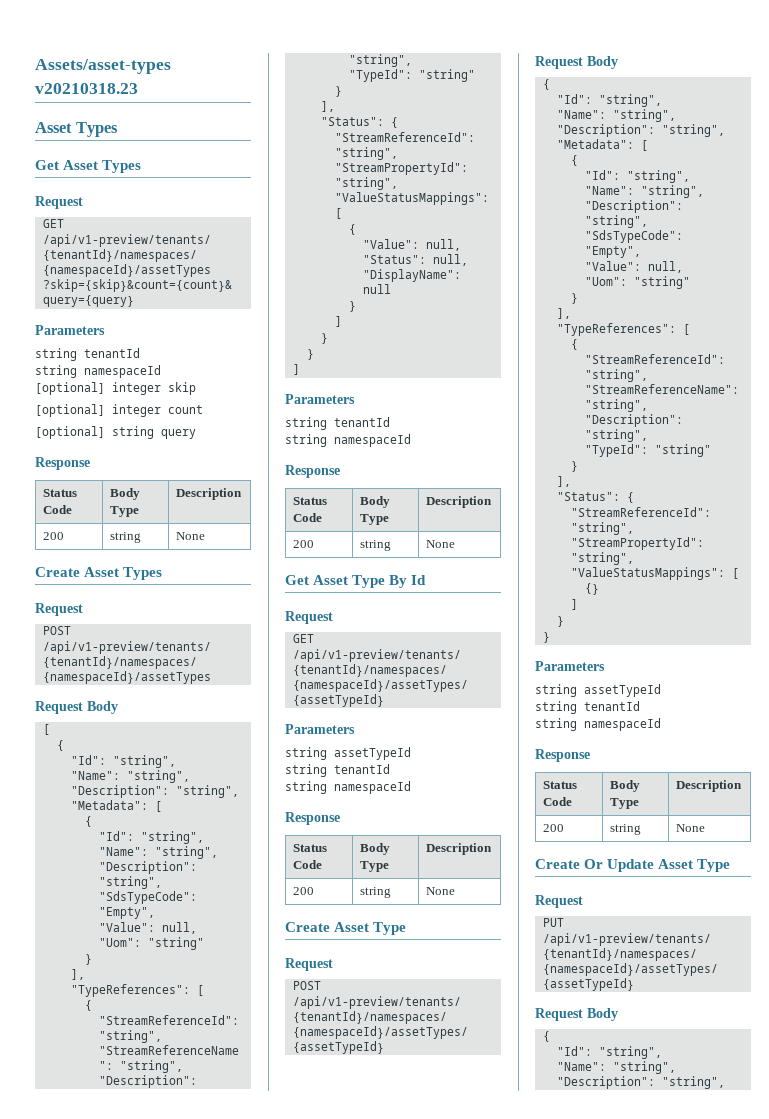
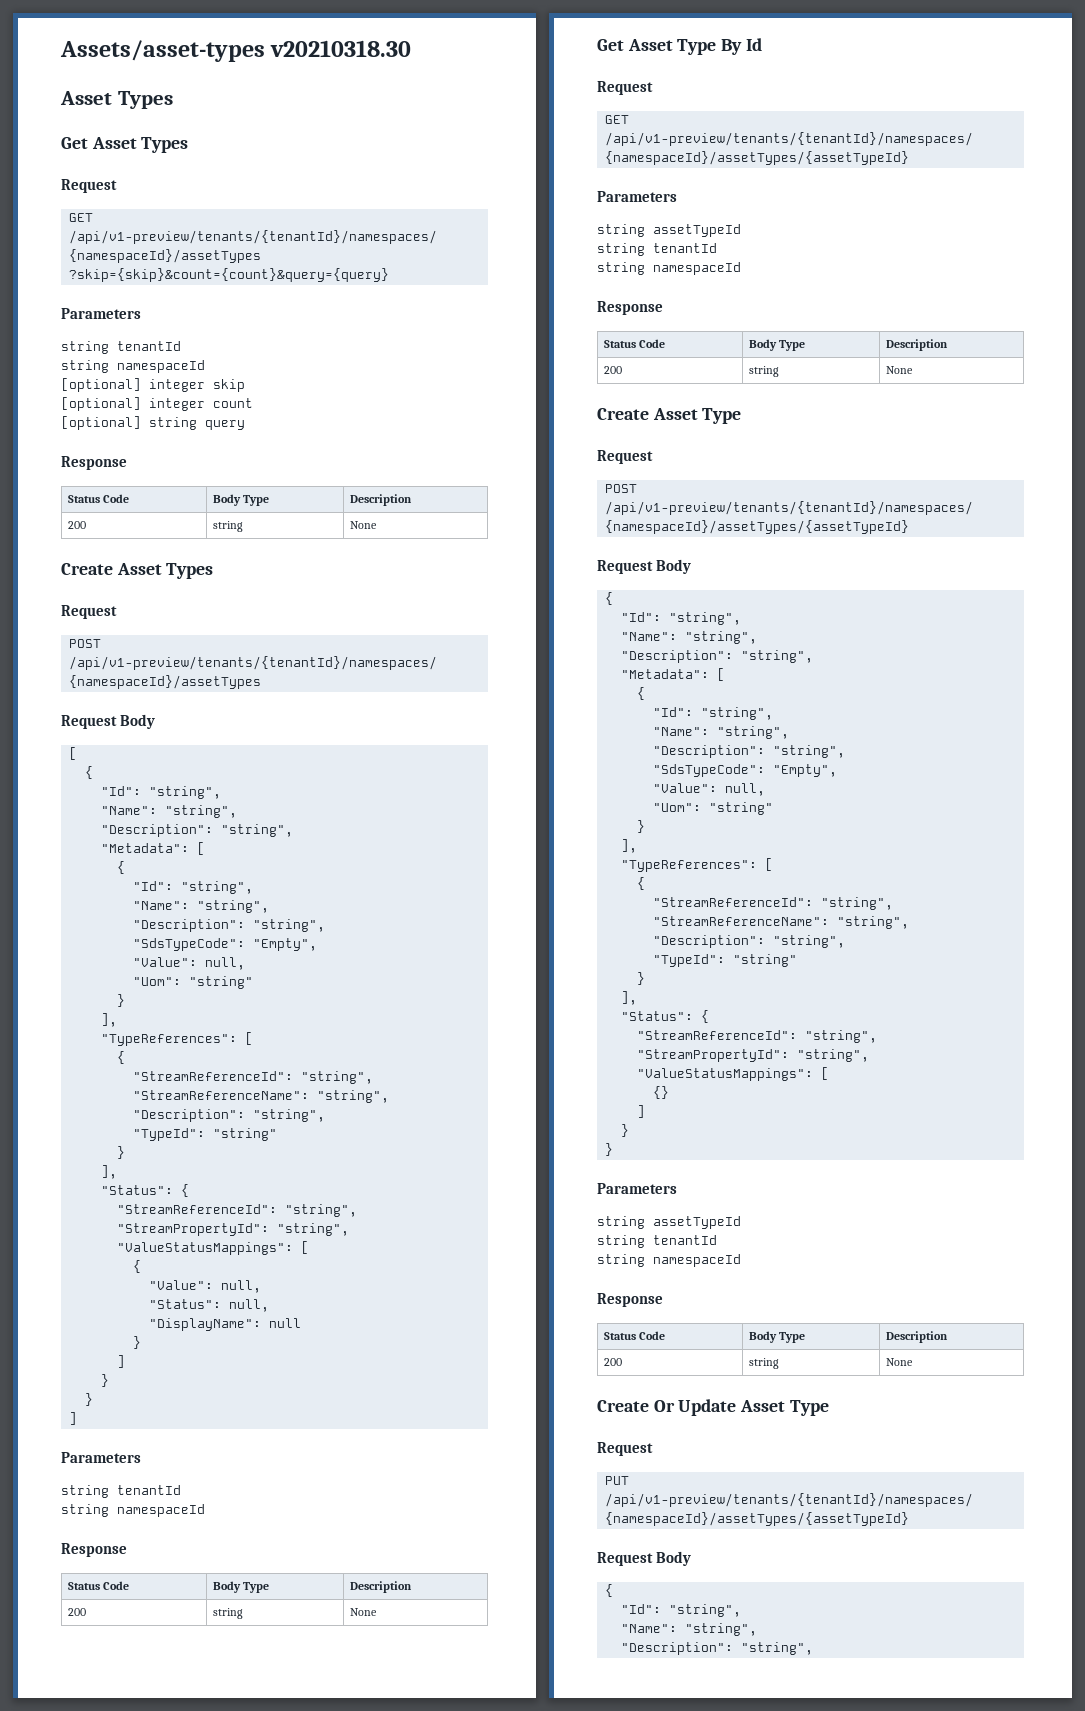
- Assets/asset-types v20210318.23
+ Assets/asset-types v20210318.30

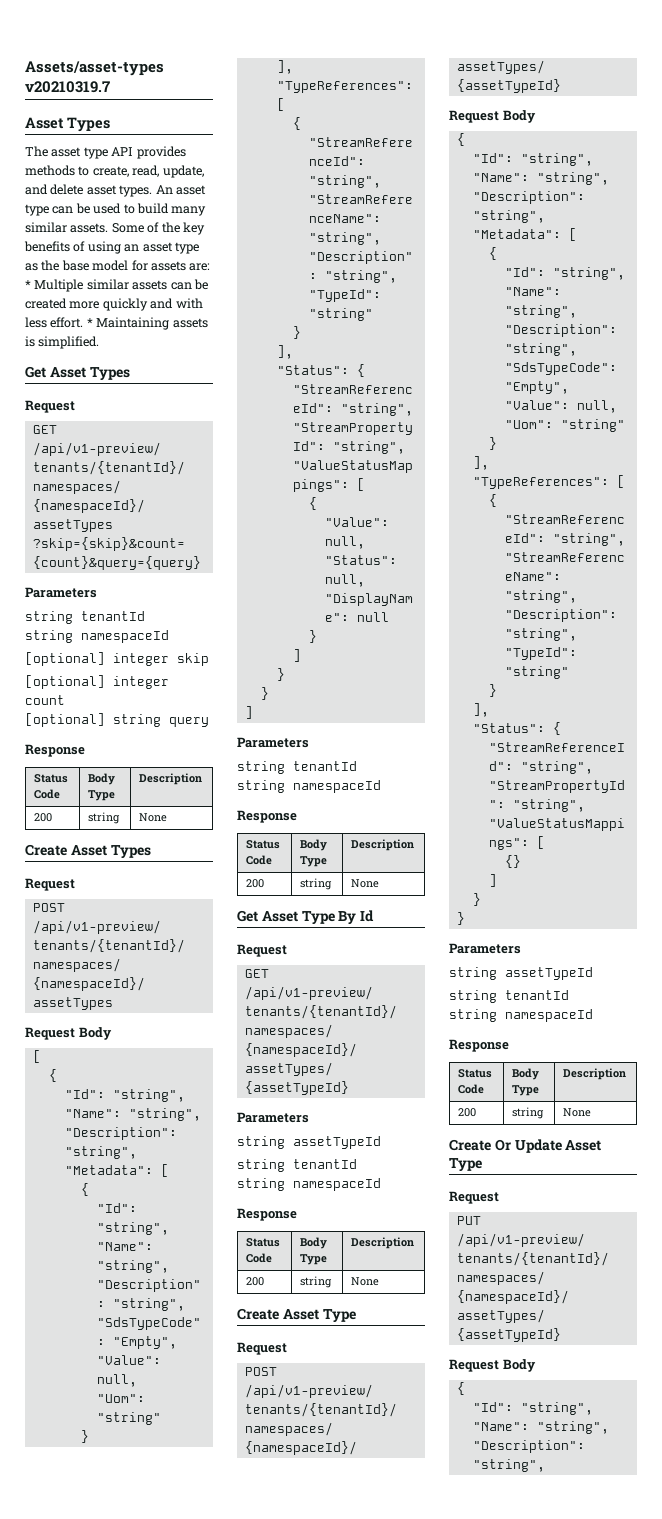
- Assets/asset-types v20210318.30
+ Assets/asset-types v20210319.7
  Asset Types
+ The asset type API provides methods to create, read, update, and delete asset types. An asset type can be used to build many similar assets. Some of the key benefits of using an asset type as the base model for assets are: * Multiple similar assets can be created more quickly and with less effort. * Maintaining assets is simplified.

